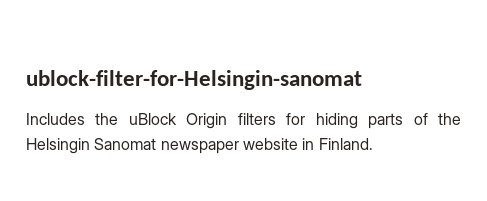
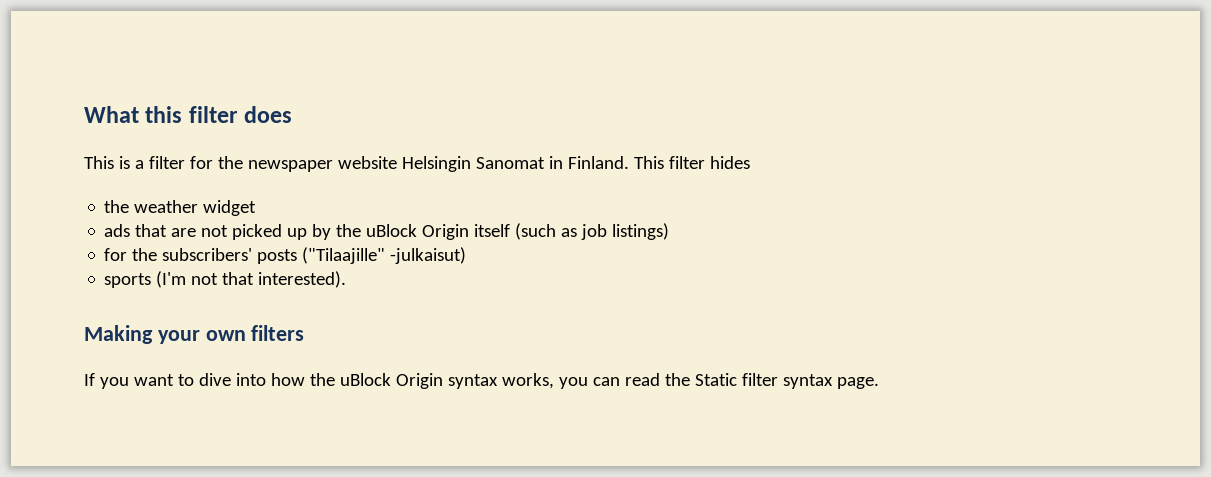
- ublock-filter-for-Helsingin-sanomat
- Includes the uBlock Origin filters for hiding parts of the Helsingin Sanomat newspaper website in Finland.
+ What this filter does
+ This is a filter for the newspaper website Helsingin Sanomat in Finland. This filter hides
+ the weather widget
+ ads that are not picked up by the uBlock Origin itself (such as job listings)
+ for the subscribers' posts ("Tilaajille" -julkaisut)
+ sports (I'm not that interested).
+ Making your own filters
+ If you want to dive into how the uBlock Origin syntax works, you can read the Static filter syntax page.

